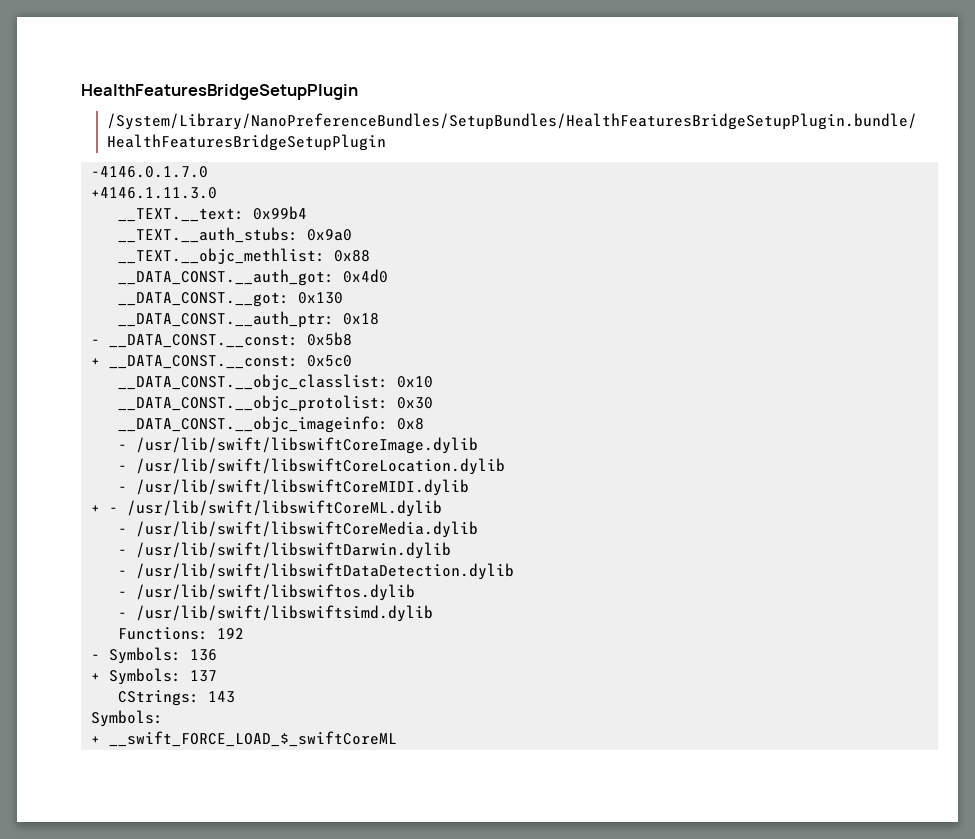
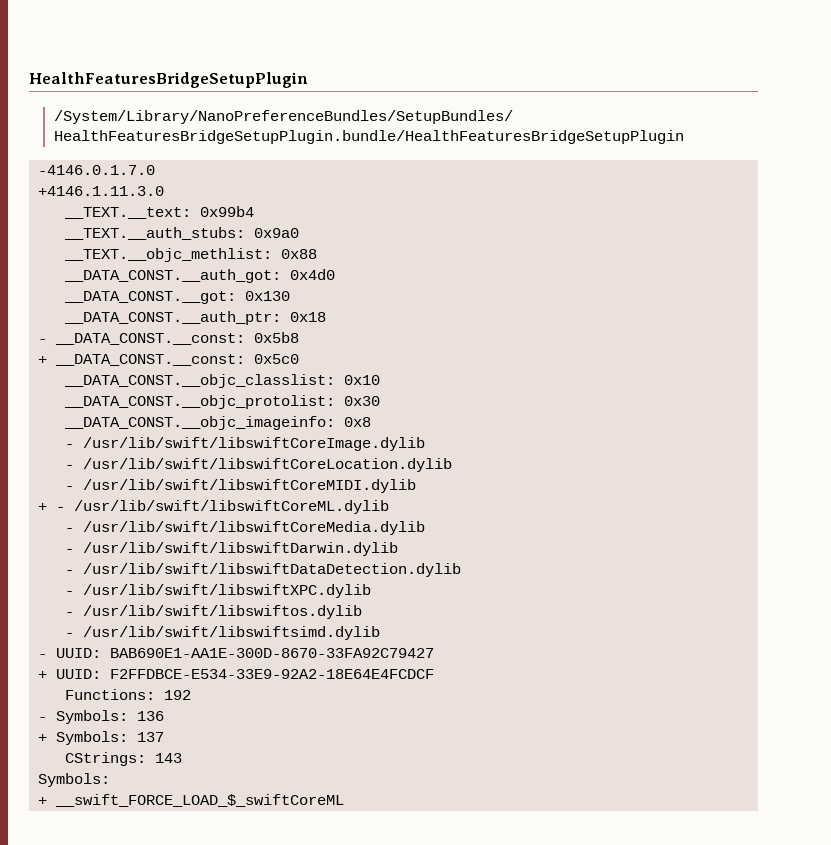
+ - /usr/lib/swift/libswiftXPC.dylib
+ - UUID: BAB690E1-AA1E-300D-8670-33FA92C79427
+ + UUID: F2FFDBCE-E534-33E9-92A2-18E64E4FCDCF

